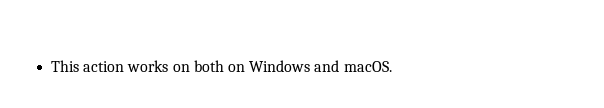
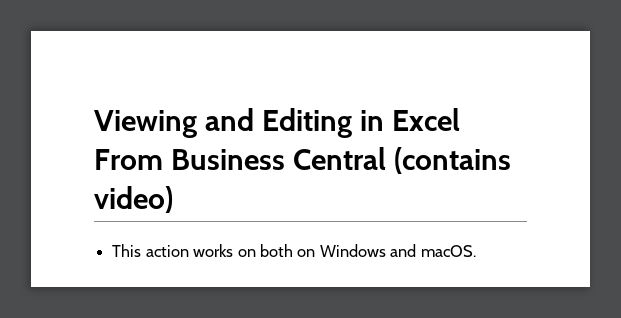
+ Viewing and Editing in Excel From Business Central (contains video)

